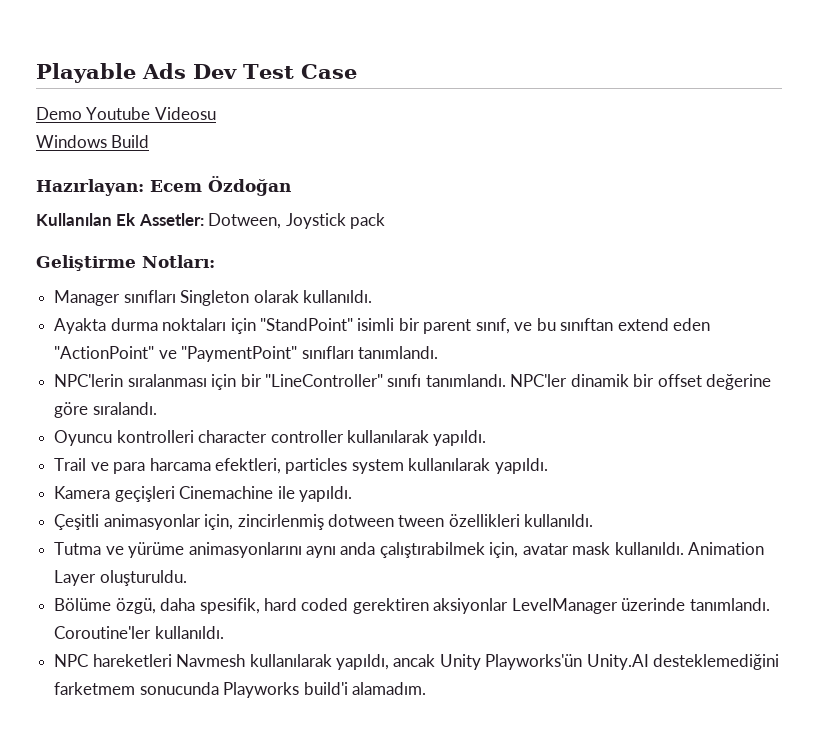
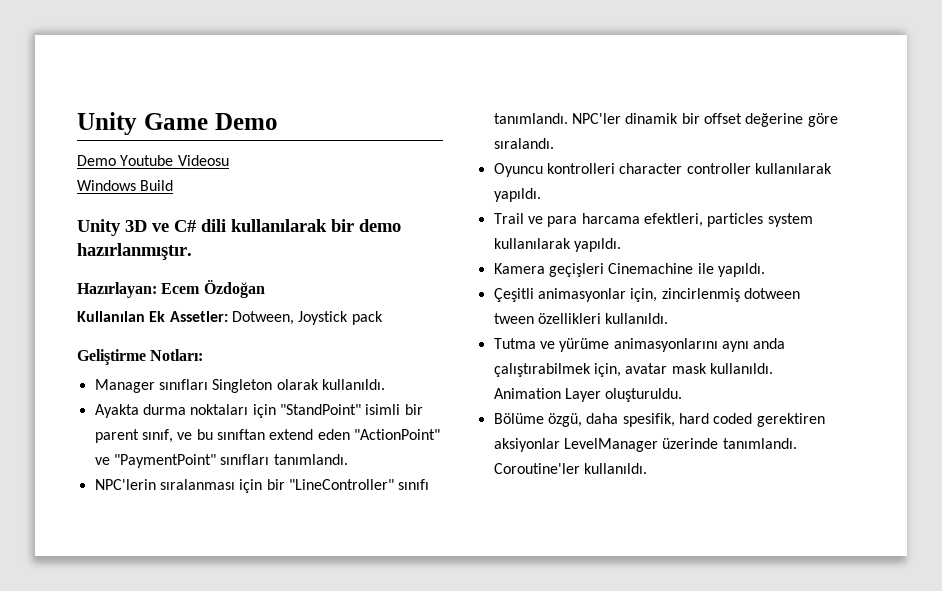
- Playable Ads Dev Test Case
+ Unity Game Demo
+ Unity 3D ve C# dili kullanılarak bir demo hazırlanmıştır.
- NPC hareketleri Navmesh kullanılarak yapıldı, ancak Unity Playworks'ün Unity.AI desteklemediğini farketmem sonucunda Playworks build'i alamadım.

